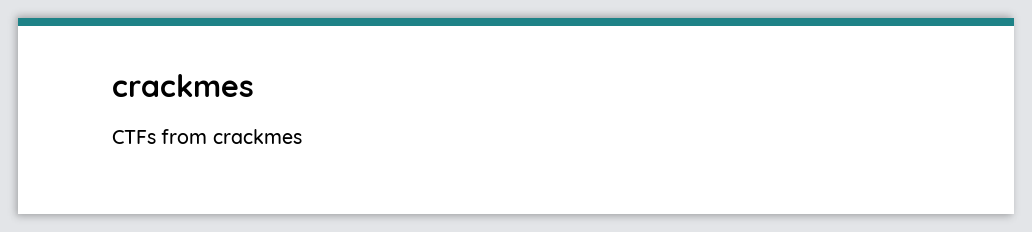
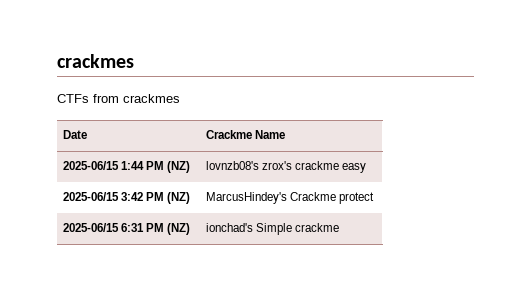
+ Date | Crackme Name
+ 2025-06/15 1:44 PM (NZ) | lovnzb08's zrox's crackme easy
+ 2025-06/15 3:42 PM (NZ) | MarcusHindey's Crackme protect
+ 2025-06/15 6:31 PM (NZ) | ionchad's Simple crackme

